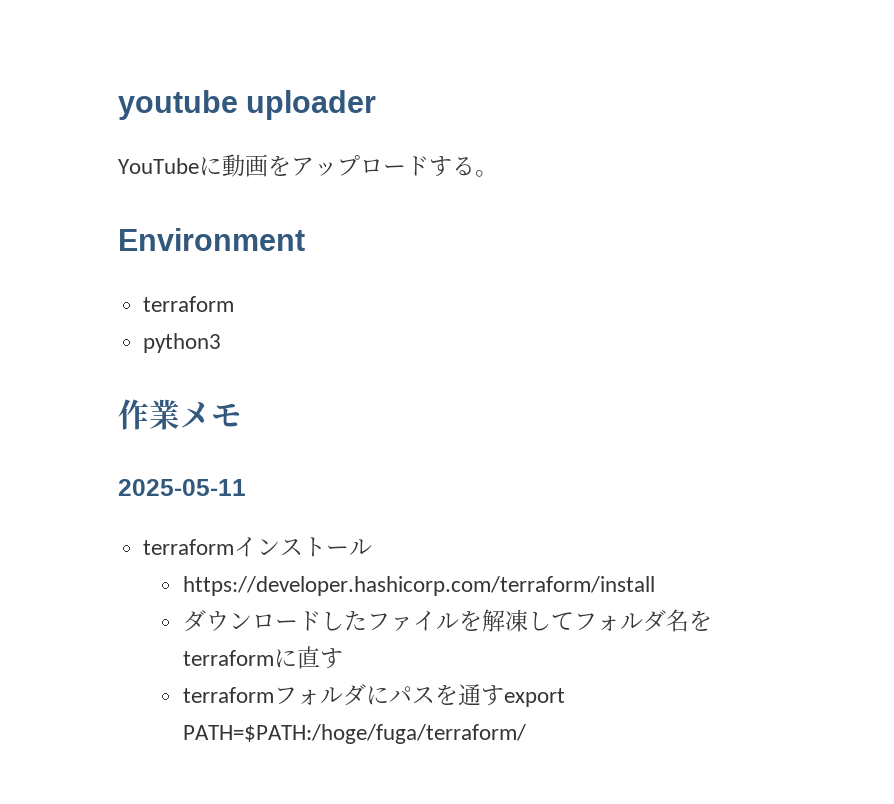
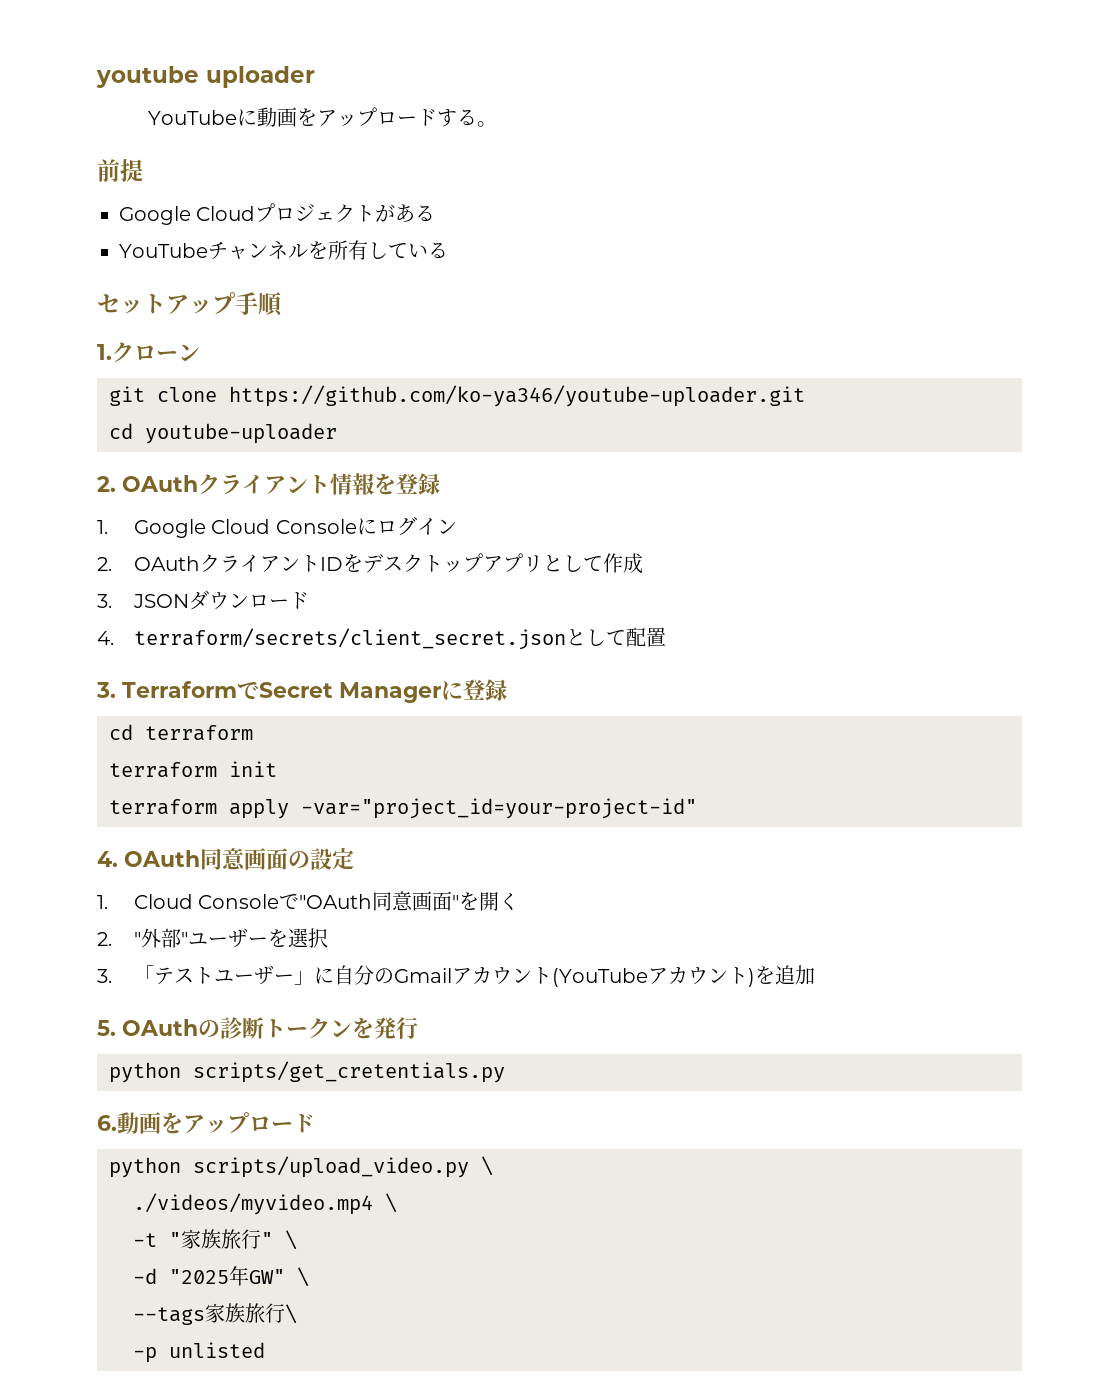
- Environment
- terraform
- python3
- 作業メモ
- 2025-05-11
- terraformインストール
- https://developer.hashicorp.com/terraform/install
- ダウンロードしたファイルを解凍してフォルダ名をterraformに直す
- terraformフォルダにパスを通すexport PATH=$PATH:/hoge/fuga/terraform/
+ 前提
+ Google Cloudプロジェクトがある
+ YouTubeチャンネルを所有している
+ セットアップ手順
+ 1.クローン
+ git clone https://github.com/ko-ya346/youtube-uploader.git
+ cd youtube-uploader
+ 2. OAuthクライアント情報を登録
+ 1. Google Cloud Consoleにログイン
+ 2. OAuthクライアントIDをデスクトップアプリとして作成
+ 3. JSONダウンロード
+ 4. terraform/secrets/client_secret.jsonとして配置
+ 3. TerraformでSecret Managerに登録
+ cd terraform
+ terraform init
+ terraform apply -var="project_id=your-project-id"
+ 4. OAuth同意画面の設定
+ 1. Cloud Consoleで"OAuth同意画面"を開く
+ 2. "外部"ユーザーを選択
+ 3.「テストユーザー」に自分のGmailアカウント(YouTubeアカウント)を追加
+ 5. OAuthの診断トークンを発行
+ python scripts/get_cretentials.py
+ 6.動画をアップロード
+ python scripts/upload_video.py \
+ ./videos/myvideo.mp4 \
+ -t "家族旅行" \
+ -d "2025年GW" \
+ --tags家族旅行\
+ -p unlisted

